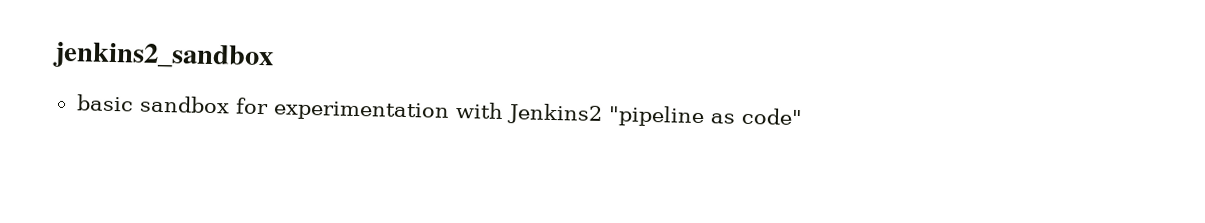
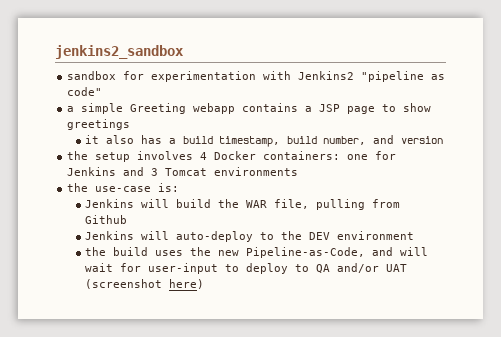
- basic sandbox for experimentation with Jenkins2 "pipeline as code"
+ sandbox for experimentation with Jenkins2 "pipeline as code"
+ a simple Greeting webapp contains a JSP page to show greetings
+ it also has a build timestamp, build number, and version
+ the setup involves 4 Docker containers: one for Jenkins and 3 Tomcat environments
+ the use-case is:
+ Jenkins will build the WAR file, pulling from Github
+ Jenkins will auto-deploy to the DEV environment
+ the build uses the new Pipeline-as-Code, and will wait for user-input to deploy to QA and/or UAT (screenshot here)

